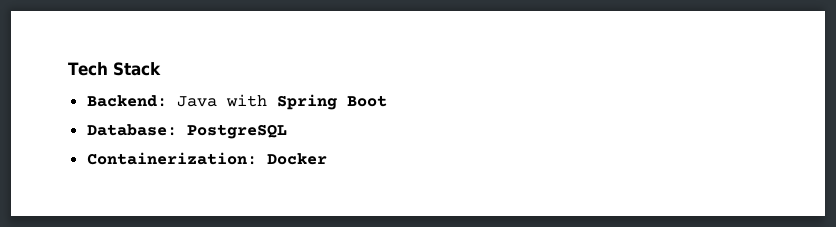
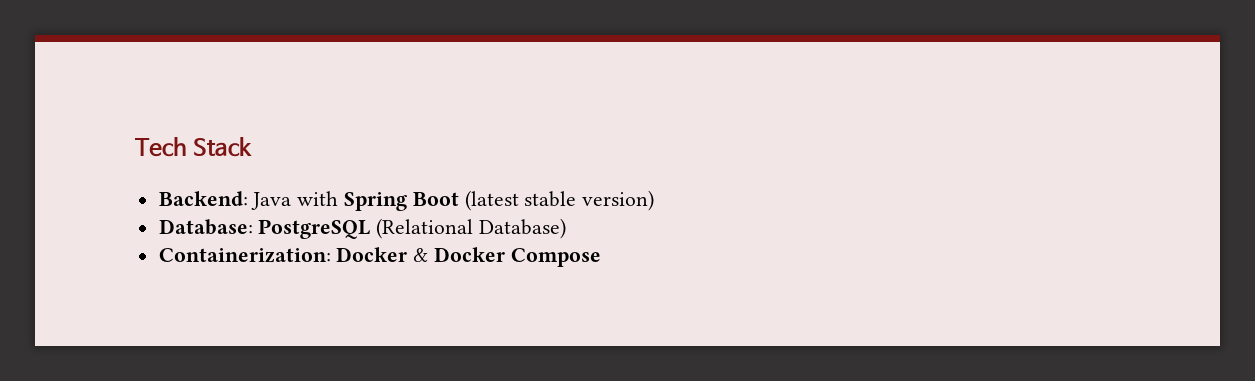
- Backend: Java with Spring Boot
+ Backend: Java with Spring Boot (latest stable version)
- Database: PostgreSQL
+ Database: PostgreSQL (Relational Database)
- Containerization: Docker
+ Containerization: Docker & Docker Compose

